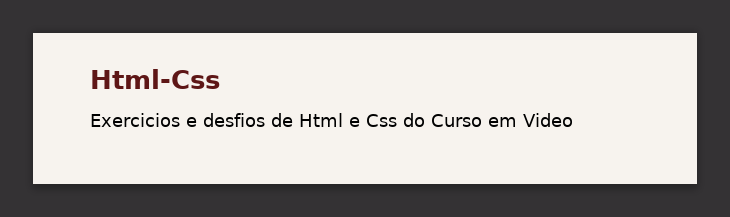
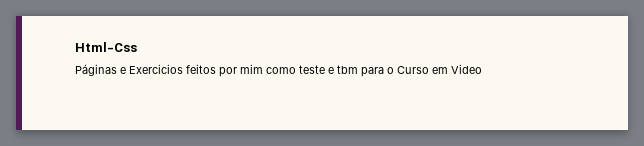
- Exercicios e desfios de Html e Css do Curso em Video
+ Páginas e Exercicios feitos por mim como teste e tbm para o Curso em Video

